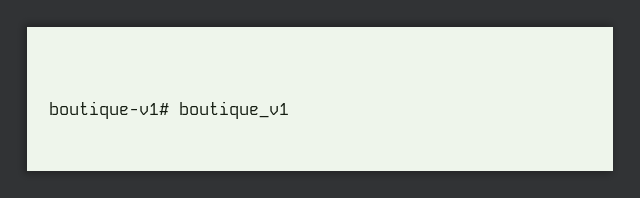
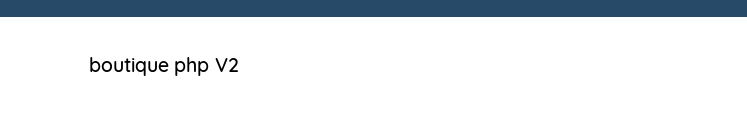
- boutique-v1# boutique_v1
+ boutique php V2

